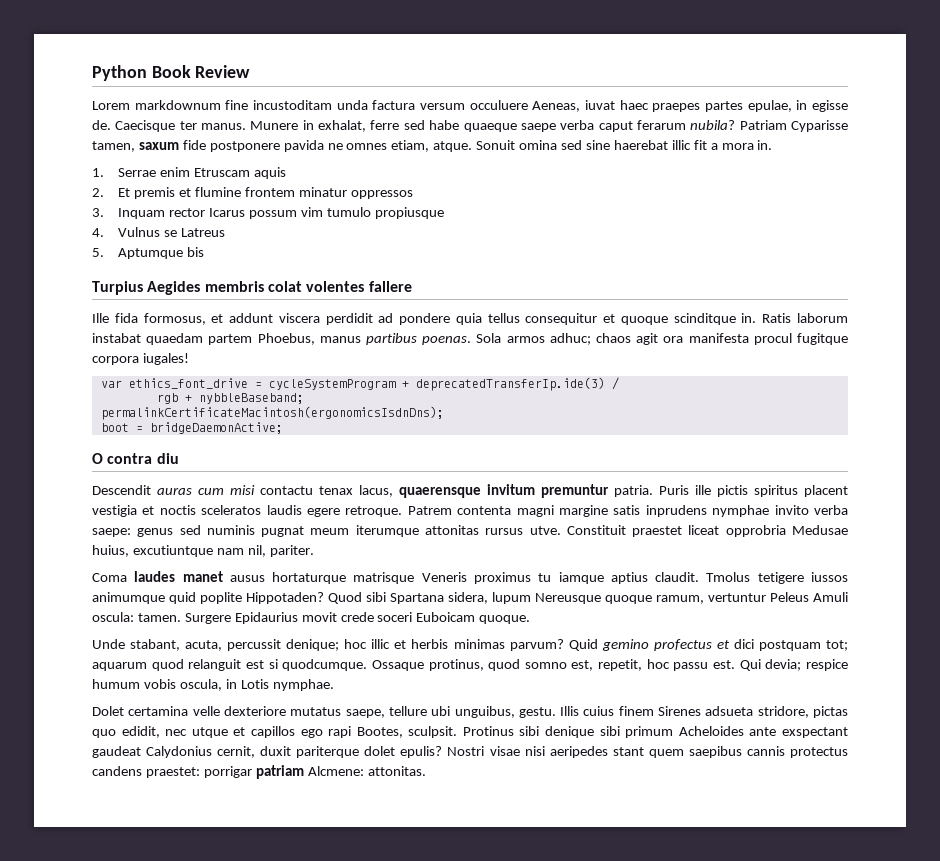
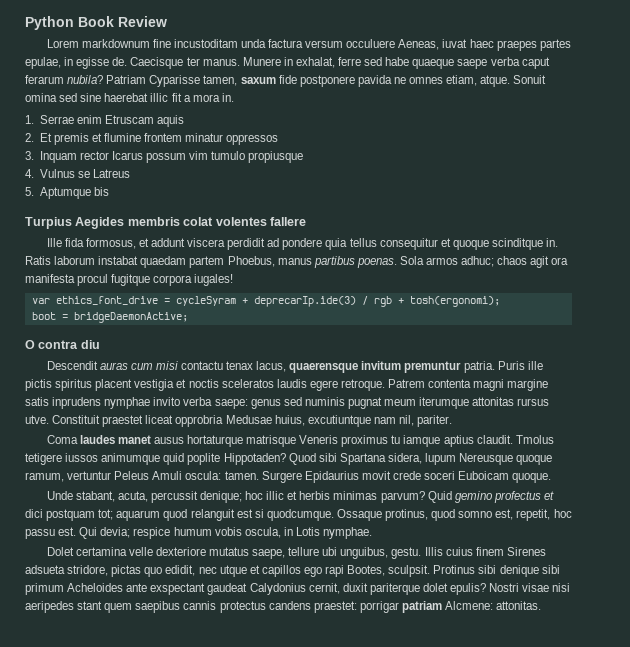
- var ethics_font_drive = cycleSystemProgram + deprecatedTransferIp.ide(3) /
- rgb + nybbleBaseband;
- permalinkCertificateMacintosh(ergonomicsIsdnDns);
+ var ethics_font_drive = cycleSyram + deprecarIp.ide(3) / rgb + tosh(ergonomi);

